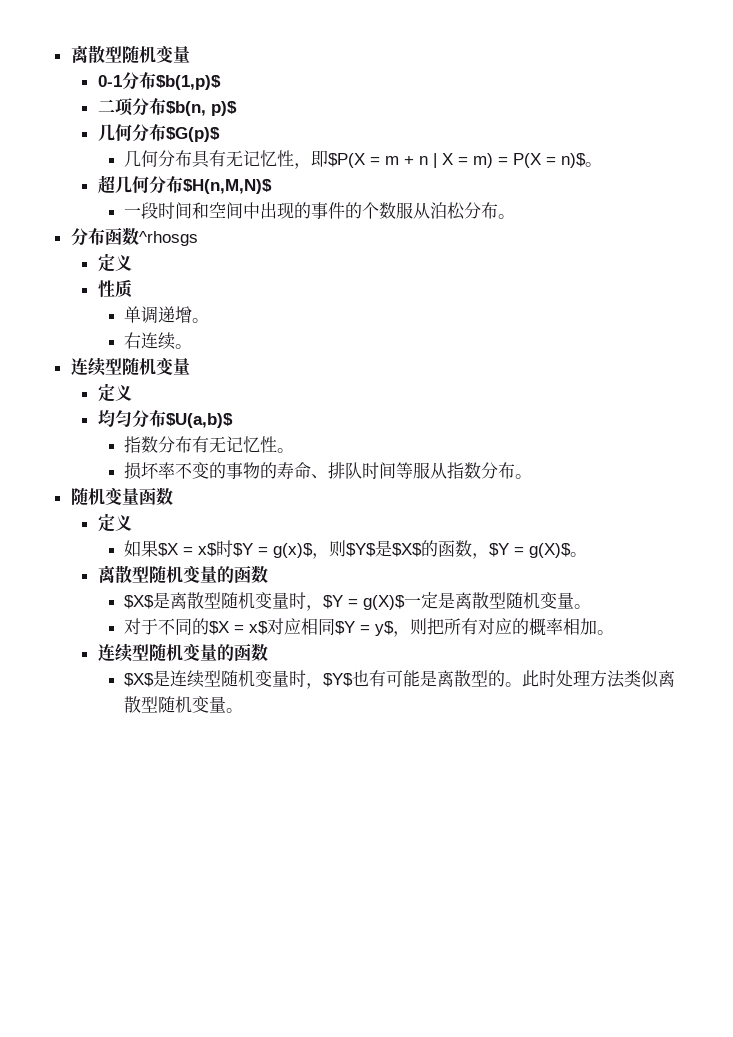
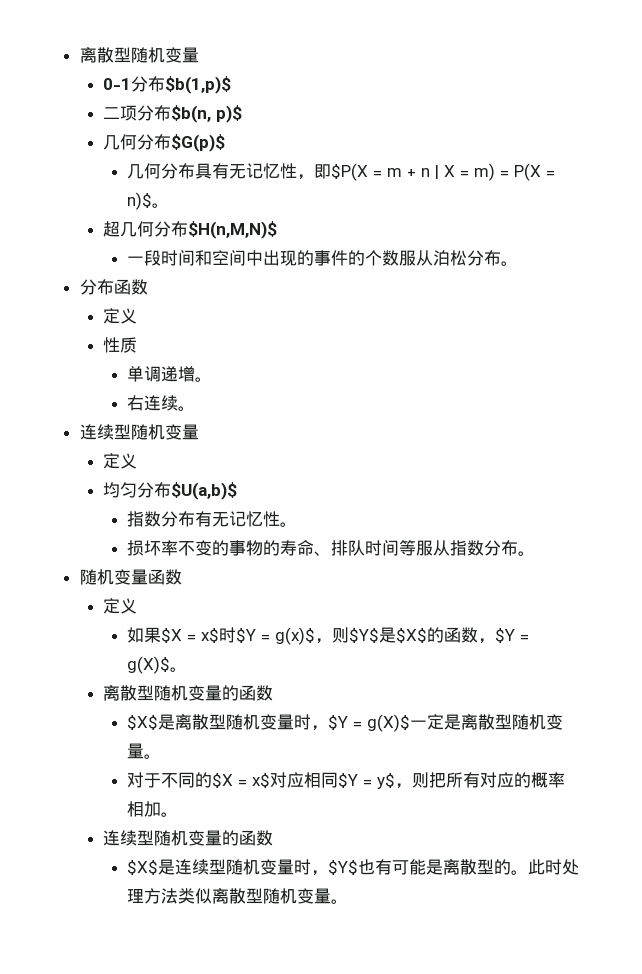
- 分布函数^rhosgs
+ 分布函数

